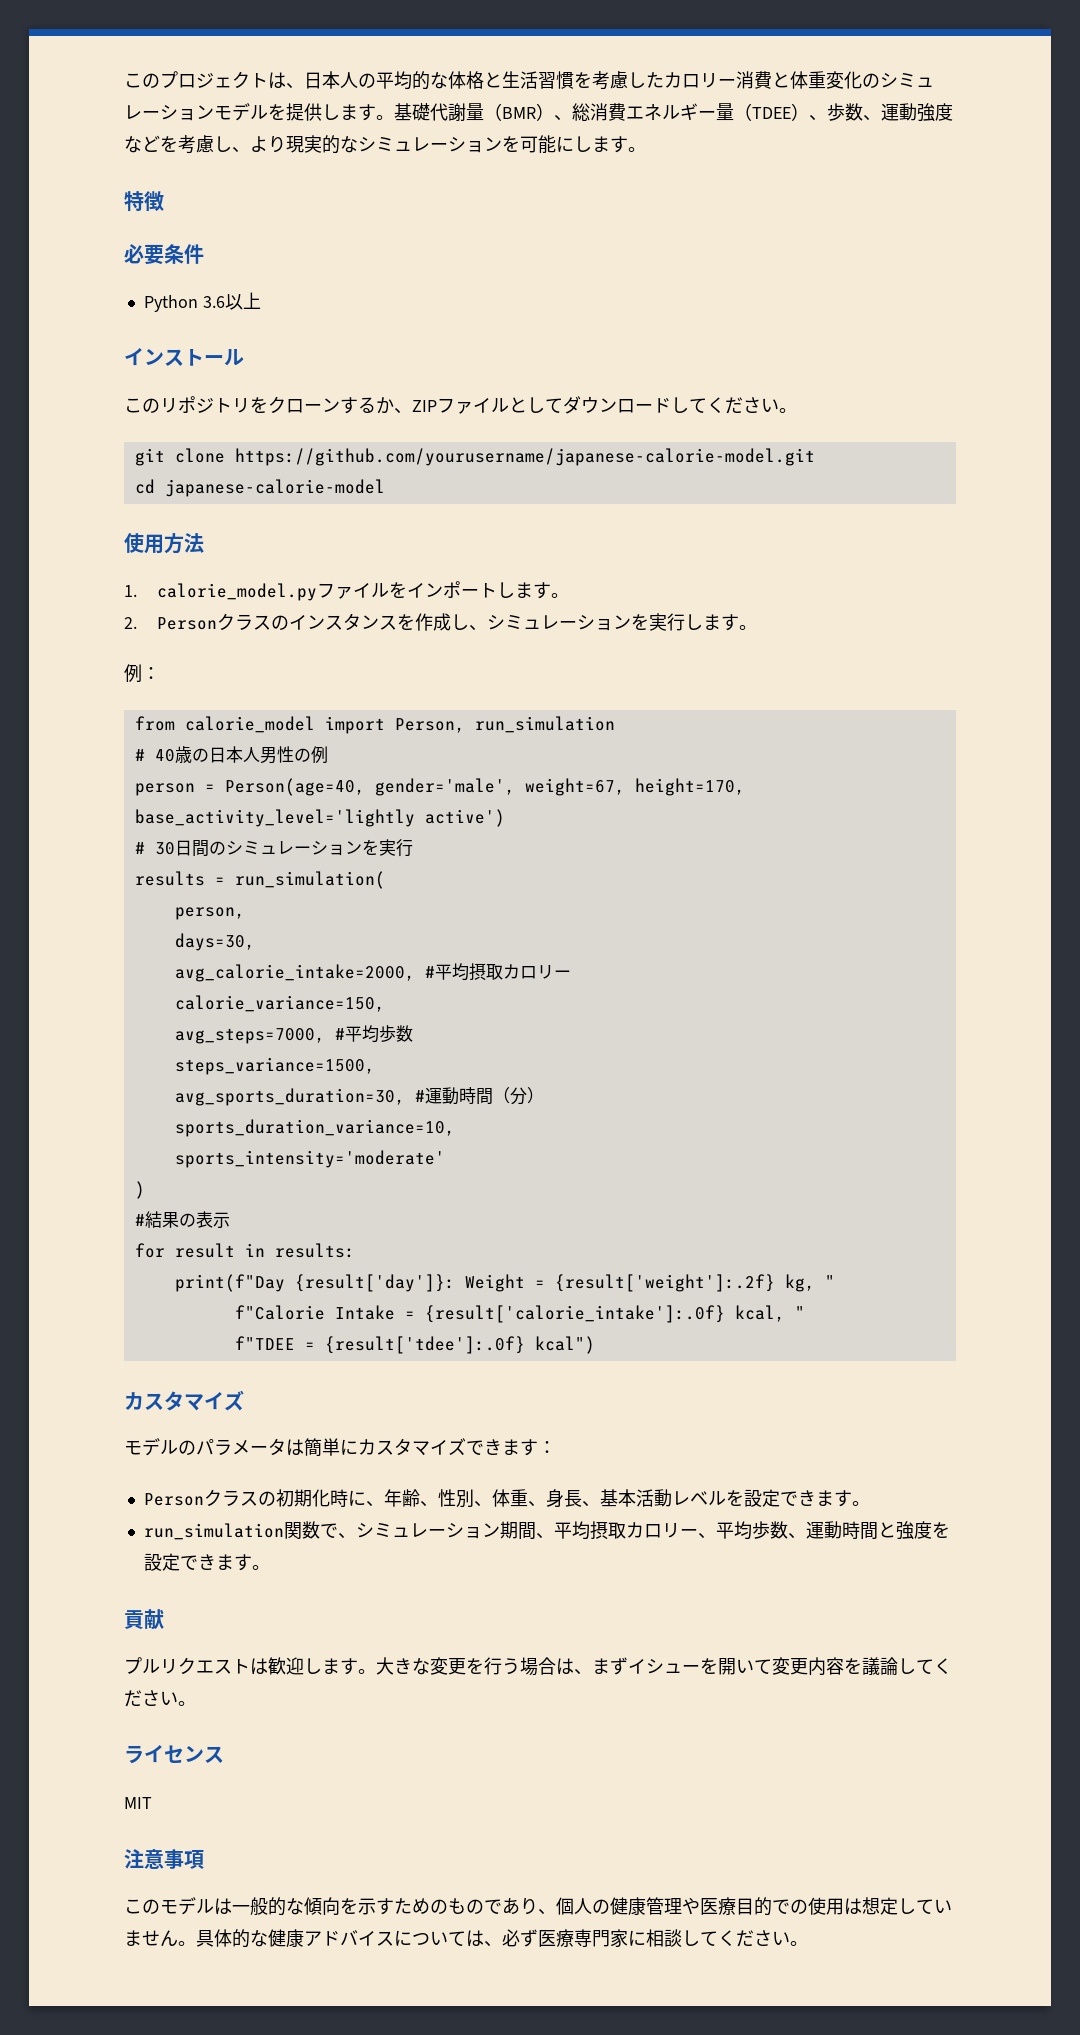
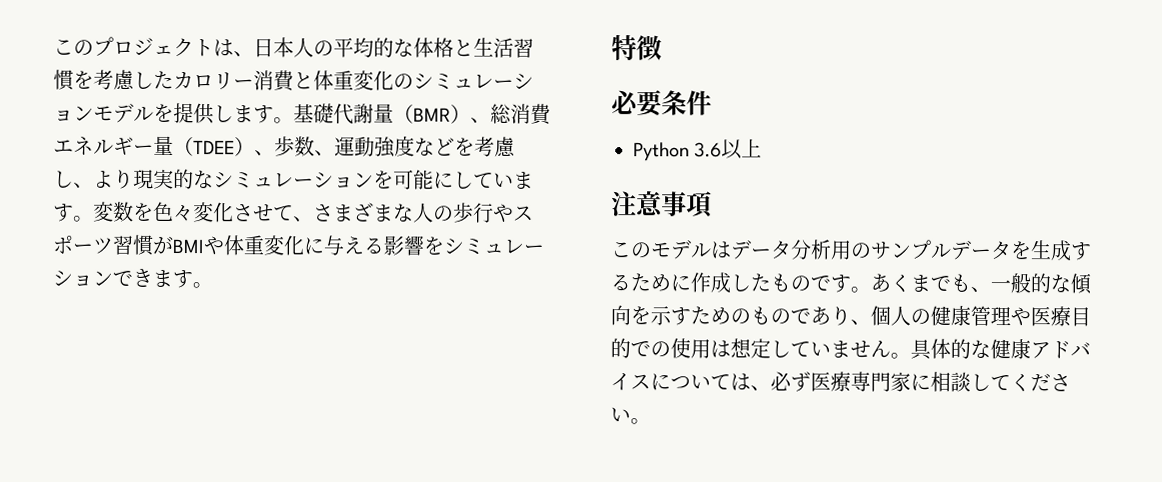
- 基礎代謝量（BMR）、総消費エネルギー量（TDEE）、歩数、運動強度などを考慮し、より現実的なシミュレーションを可能にします。
+ 基礎代謝量（BMR）、総消費エネルギー量（TDEE）、歩数、運動強度などを考慮し、より現実的なシミュレーションを可能にしています。変数を色々変化させて、さまざまな人の歩行やスポーツ習慣がBMIや体重変化に与える影響をシミュレーションできます。
- インストール
- このリポジトリをクローンするか、ZIPファイルとしてダウンロードしてください。
- git clone https://github.com/yourusername/japanese-calorie-model.git
- cd japanese-calorie-model
- 使用方法
- 1. calorie_model.pyファイルをインポートします。
- 2. Personクラスのインスタンスを作成し、シミュレーションを実行します。
- 例：
- from calorie_model import Person, run_simulation
- # 40歳の日本人男性の例
- person = Person(age=40, gender='male', weight=67, height=170, base_activity_level='lightly active')
- # 30日間のシミュレーションを実行
- results = run_simulation(
- person,
- days=30,
- avg_calorie_intake=2000, #平均摂取カロリー
- calorie_variance=150,
- avg_steps=7000, #平均歩数
- steps_variance=1500,
- avg_sports_duration=30, #運動時間（分）
- sports_duration_variance=10,
- sports_intensity='moderate'
- )
- #結果の表示
- for result in results:
- print(f"Day {result['day']}: Weight = {result['weight']:.2f} kg, "
- f"Calorie Intake = {result['calorie_intake']:.0f} kcal, "
- f"TDEE = {result['tdee']:.0f} kcal")
- カスタマイズ
- モデルのパラメータは簡単にカスタマイズできます：
- Personクラスの初期化時に、年齢、性別、体重、身長、基本活動レベルを設定できます。
- run_simulation関数で、シミュレーション期間、平均摂取カロリー、平均歩数、運動時間と強度を設定できます。
- 貢献
- プルリクエストは歓迎します。大きな変更を行う場合は、まずイシューを開いて変更内容を議論してください。
- ライセンス
- MIT
- このモデルは一般的な傾向を示すためのものであり、個人の健康管理や医療目的での使用は想定していません。
+ このモデルはデータ分析用のサンプルデータを生成するために作成したものです。あくまでも、一般的な傾向を示すためのものであり、個人の健康管理や医療目的での使用は想定していません。

